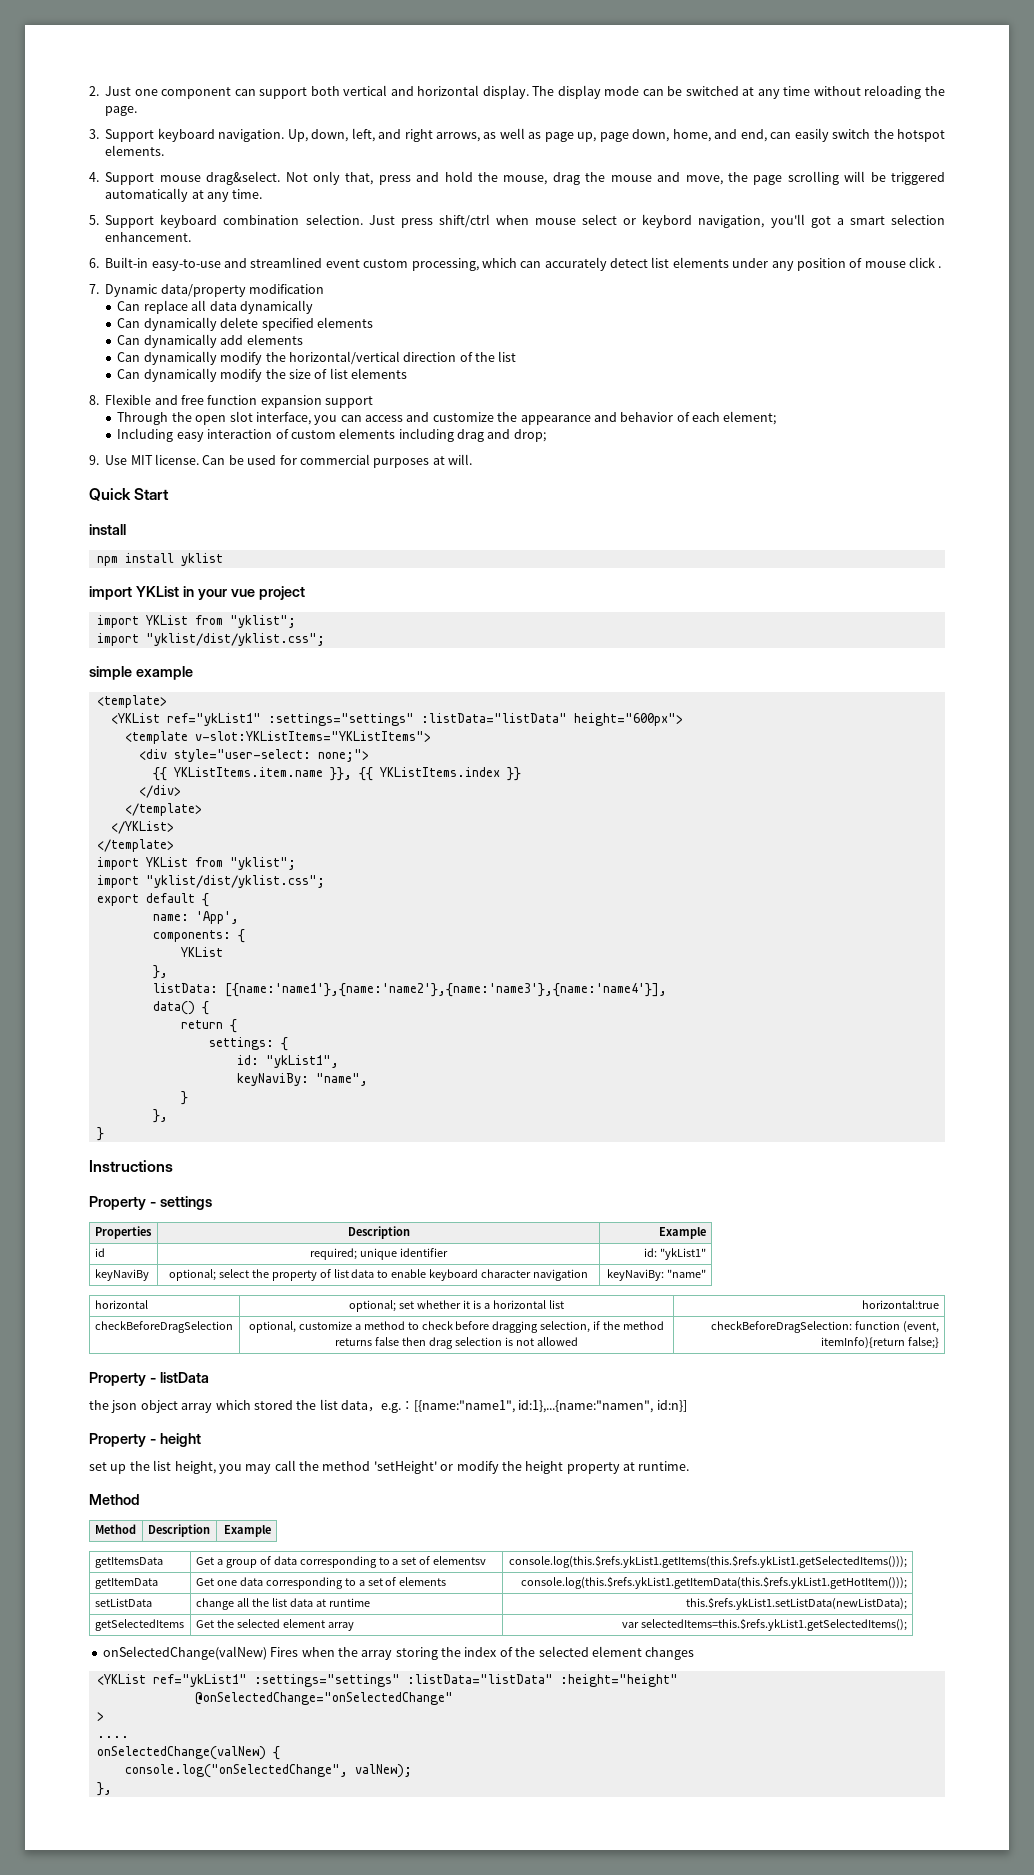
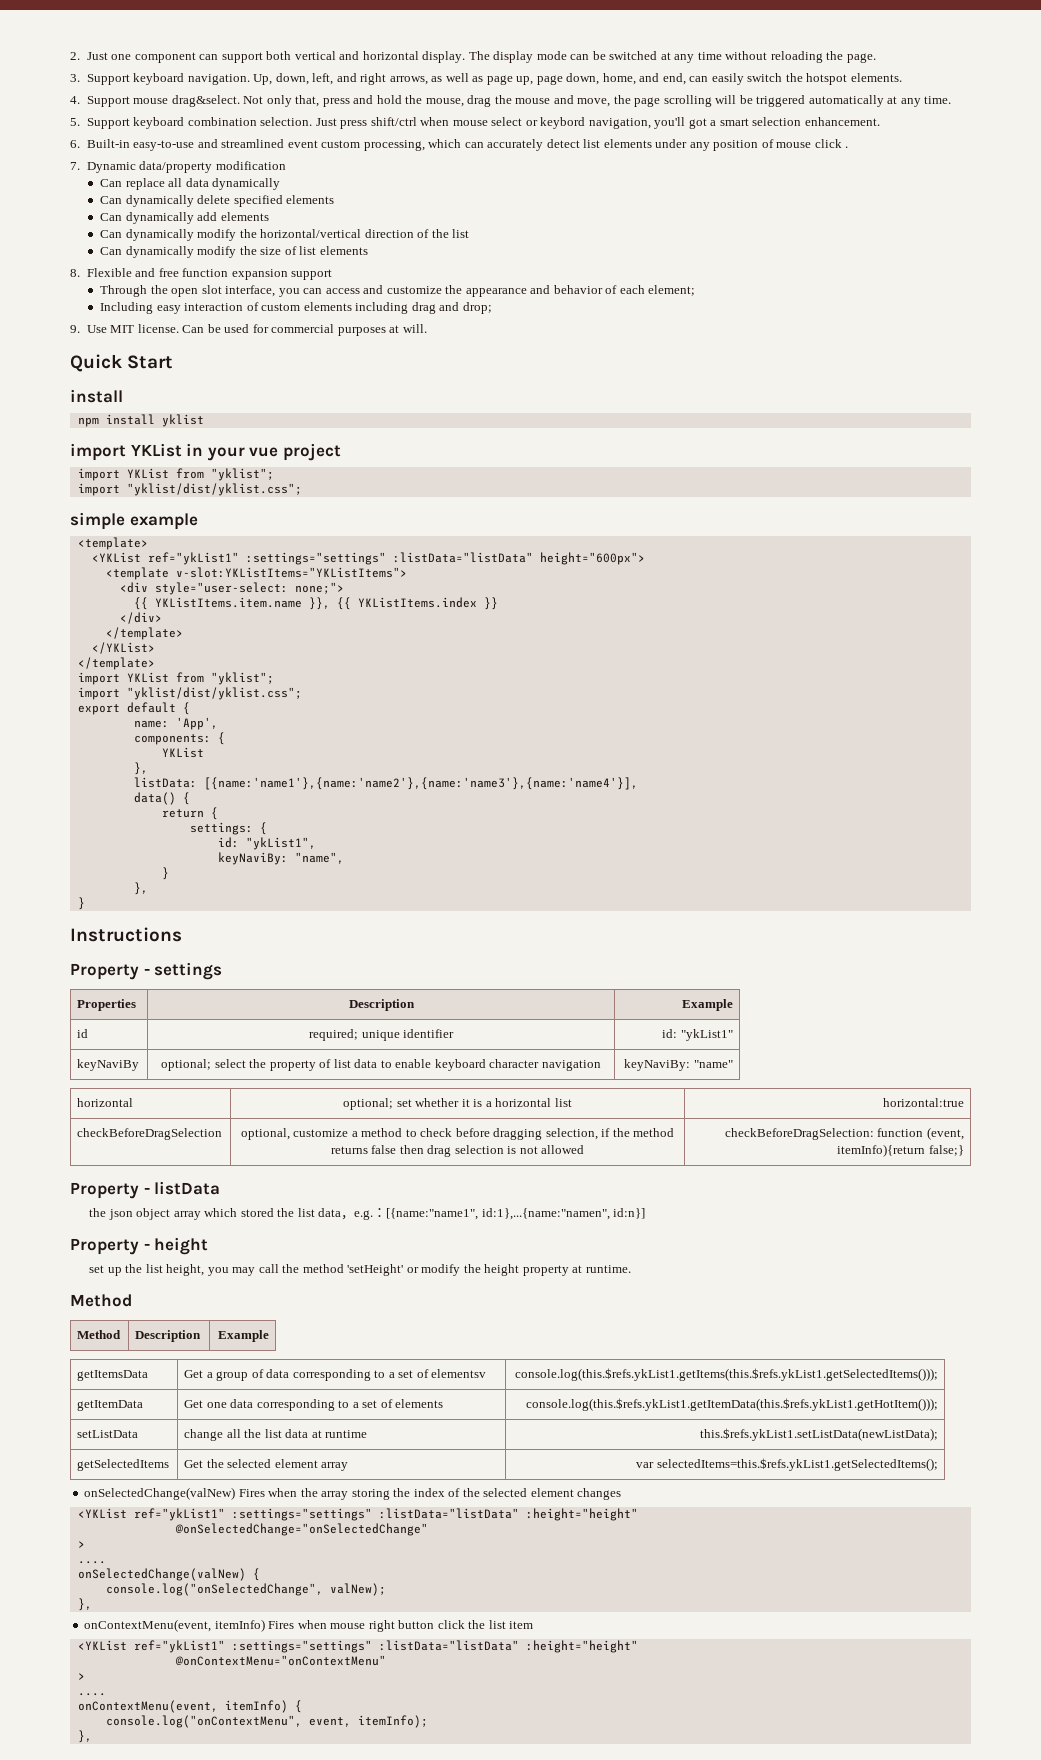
+ onContextMenu(event, itemInfo) Fires when mouse right button click the list item
+ <YKList ref="ykList1" :settings="settings" :listData="listData" :height="height"
+ @onContextMenu="onContextMenu"
+ >
+ ....
+ onContextMenu(event, itemInfo) {
+ console.log("onContextMenu", event, itemInfo);
+ },

